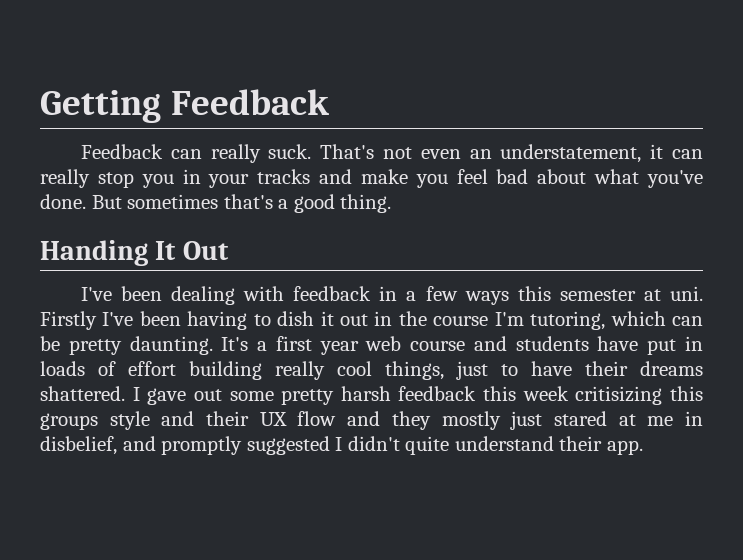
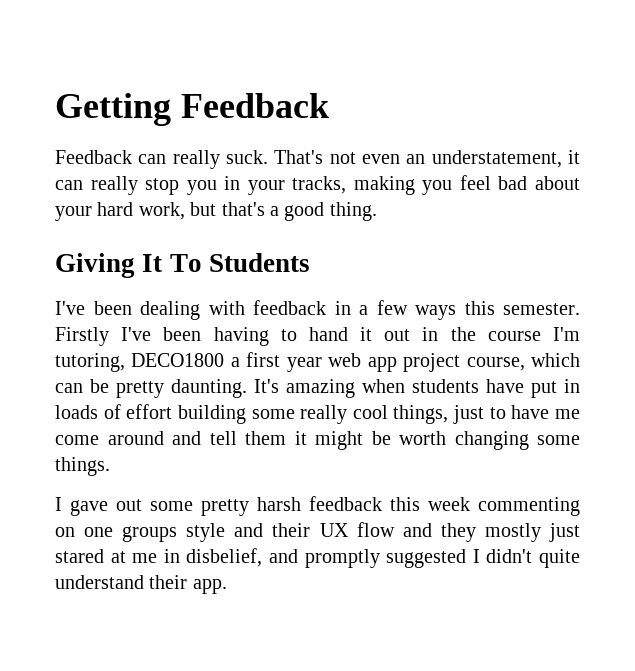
- That's not even an understatement, it can really stop you in your tracks and make you feel bad about what you've done. But sometimes that's a good thing.
+ That's not even an understatement, it can really stop you in your tracks, making you feel bad about your hard work, but that's a good thing.
- Handing It Out
+ Giving It To Students
- I've been dealing with feedback in a few ways this semester at uni.
+ I've been dealing with feedback in a few ways this semester.
- Firstly I've been having to dish it out in the course I'm tutoring, which can be pretty daunting.
+ Firstly I've been having to hand it out in the course I'm tutoring, DECO1800 a first year web app project course, which can be pretty daunting.
- It's a first year web course and students have put in loads of effort building really cool things, just to have their dreams shattered. I gave out some pretty harsh feedback this week critisizing this groups style and their UX flow and they mostly just stared at me in disbelief, and promptly suggested I didn't quite understand their app.
+ It's amazing when students have put in loads of effort building some really cool things, just to have me come around and tell them it might be worth changing some things.
+ I gave out some pretty harsh feedback this week commenting on one groups style and their UX flow and they mostly just stared at me in disbelief, and promptly suggested I didn't quite understand their app.

